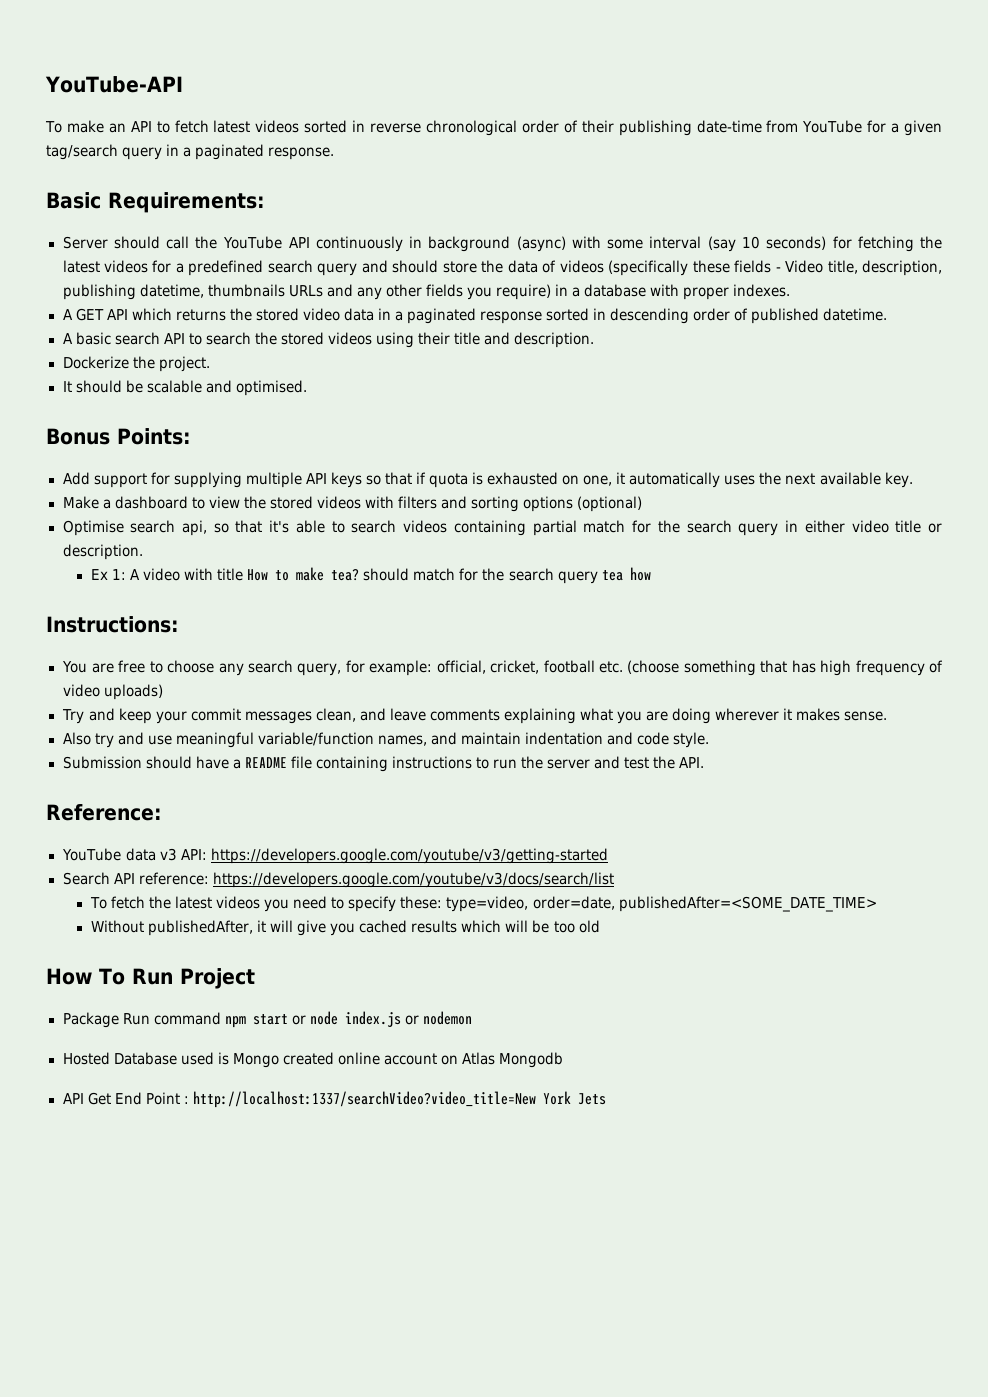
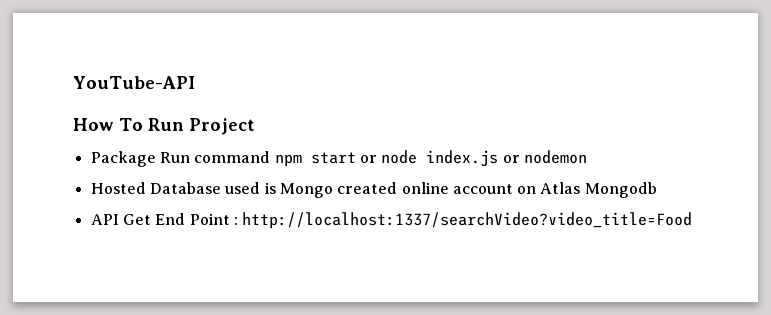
- To make an API to fetch latest videos sorted in reverse chronological order of their publishing date-time from YouTube for a given tag/search query in a paginated response.
- Basic Requirements:
- Server should call the YouTube API continuously in background (async) with some interval (say 10 seconds) for fetching the latest videos for a predefined search query and should store the data of videos (specifically these fields - Video title, description, publishing datetime, thumbnails URLs and any other fields you require) in a database with proper indexes.
- A GET API which returns the stored video data in a paginated response sorted in descending order of published datetime.
- A basic search API to search the stored videos using their title and description.
- Dockerize the project.
- It should be scalable and optimised.
- Bonus Points:
- Add support for supplying multiple API keys so that if quota is exhausted on one, it automatically uses the next available key.
- Make a dashboard to view the stored videos with filters and sorting options (optional)
- Optimise search api, so that it's able to search videos containing partial match for the search query in either video title or description.
- Ex 1: A video with title How to make tea? should match for the search query tea how
- Instructions:
- You are free to choose any search query, for example: official, cricket, football etc. (choose something that has high frequency of video uploads)
- Try and keep your commit messages clean, and leave comments explaining what you are doing wherever it makes sense.
- Also try and use meaningful variable/function names, and maintain indentation and code style.
- Submission should have a README file containing instructions to run the server and test the API.
- Reference:
- YouTube data v3 API: https://developers.google.com/youtube/v3/getting-started
- Search API reference: https://developers.google.com/youtube/v3/docs/search/list
- To fetch the latest videos you need to specify these: type=video, order=date, publishedAfter=<SOME_DATE_TIME>
- Without publishedAfter, it will give you cached results which will be too old
- API Get End Point : http://localhost:1337/searchVideo?video_title=New York Jets
+ API Get End Point : http://localhost:1337/searchVideo?video_title=Food

